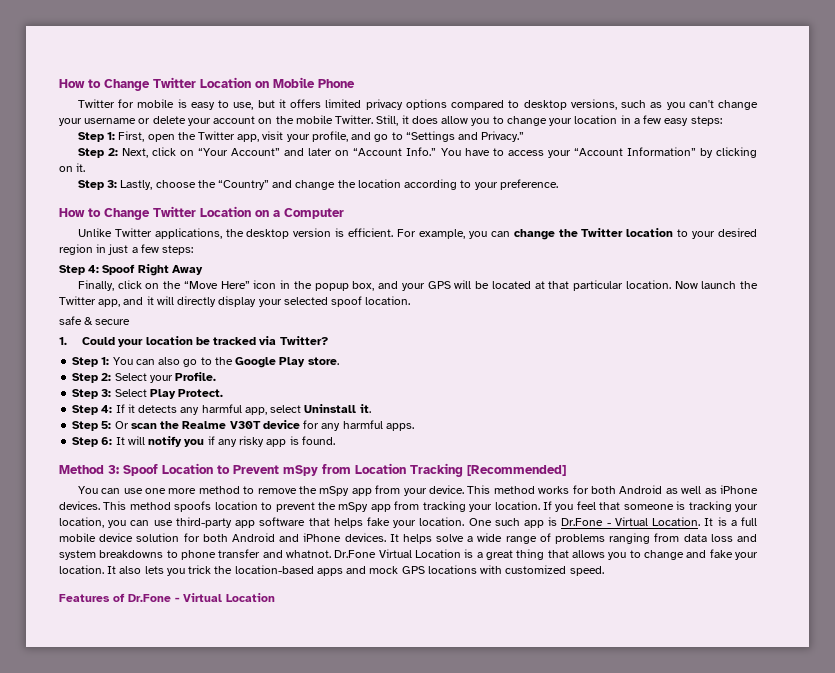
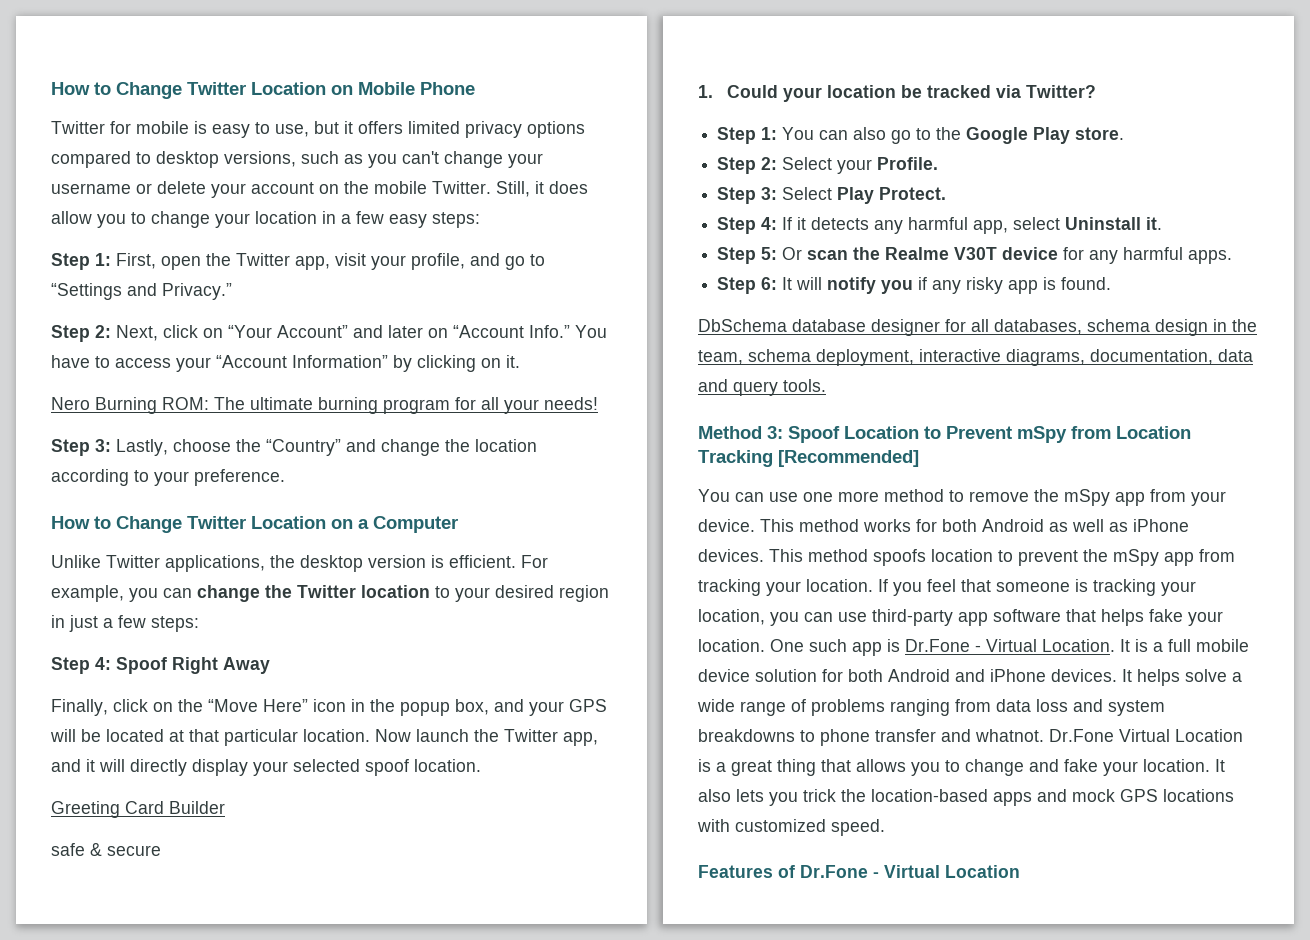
+ Nero Burning ROM: The ultimate burning program for all your needs!
+ Greeting Card Builder
+ DbSchema database designer for all databases, schema design in the team, schema deployment, interactive diagrams, documentation, data and query tools.

